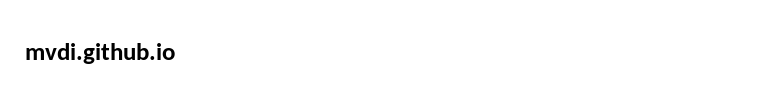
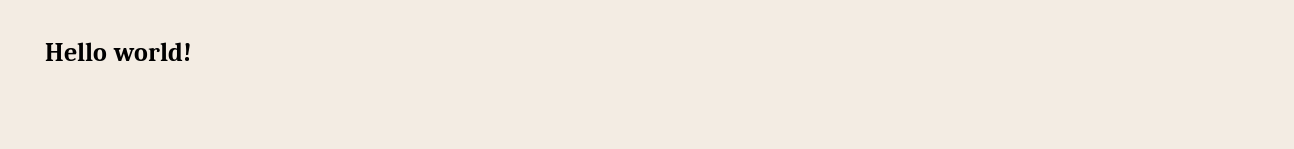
- mvdi.github.io
+ Hello world!

